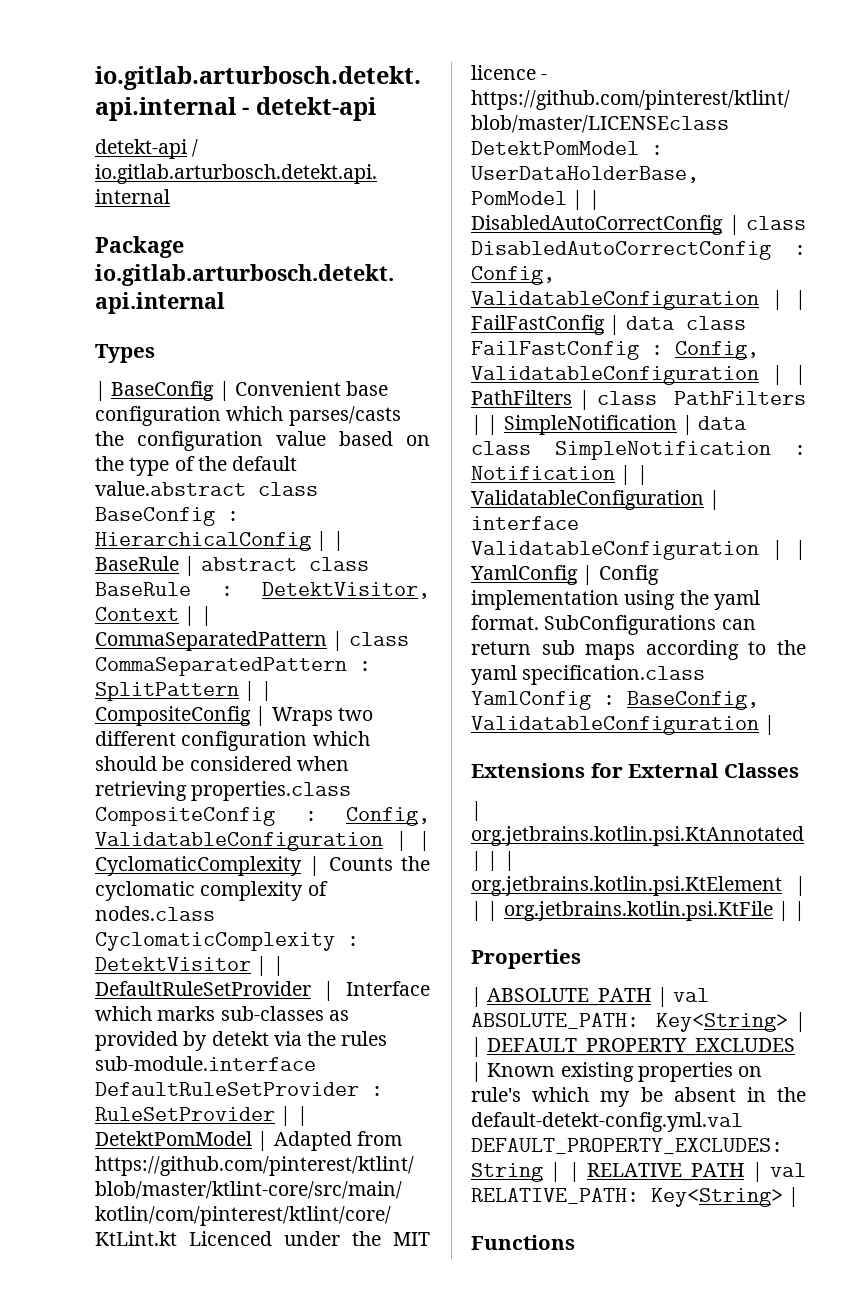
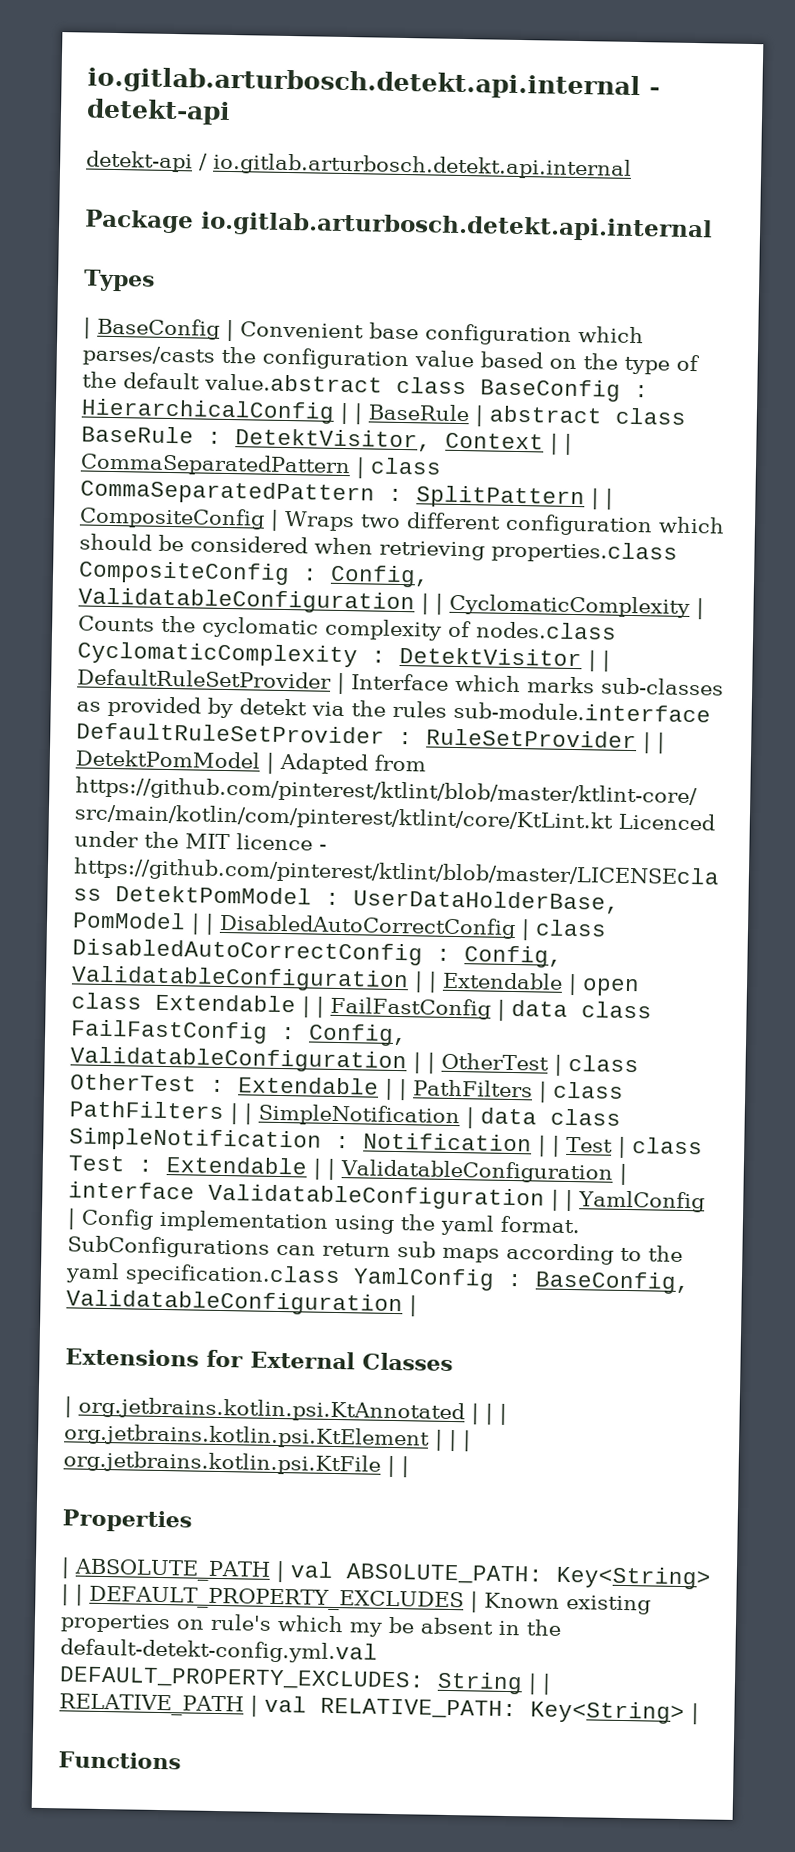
- Config, ValidatableConfiguration | | FailFastConfig | data class FailFastConfig :
+ Config, ValidatableConfiguration | | Extendable | open class Extendable | | FailFastConfig | data class FailFastConfig :
- Config, ValidatableConfiguration | | PathFilters | class PathFilters | | SimpleNotification | data class SimpleNotification :
+ Config, ValidatableConfiguration | | OtherTest | class OtherTest : Extendable | | PathFilters | class PathFilters | | SimpleNotification | data class SimpleNotification :
- Notification | | ValidatableConfiguration | interface ValidatableConfiguration | | YamlConfig | Config implementation using the yaml format.
+ Notification | | Test | class Test : Extendable | | ValidatableConfiguration | interface ValidatableConfiguration | | YamlConfig | Config implementation using the yaml format.

